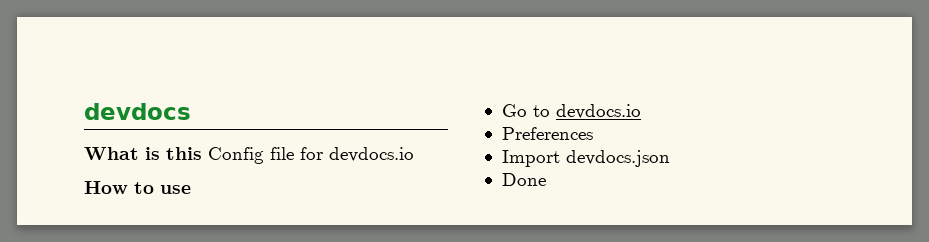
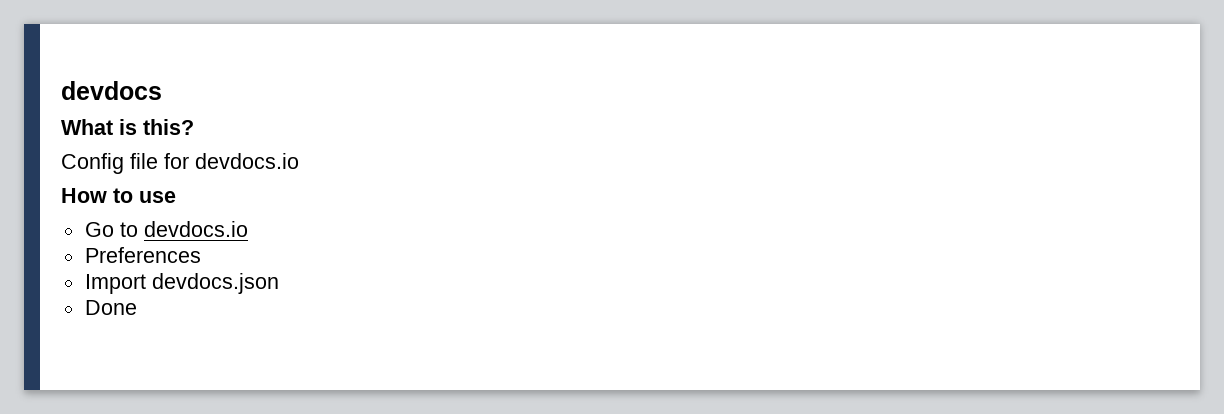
- What is this Config file for devdocs.io
+ What is this?
+ Config file for devdocs.io

